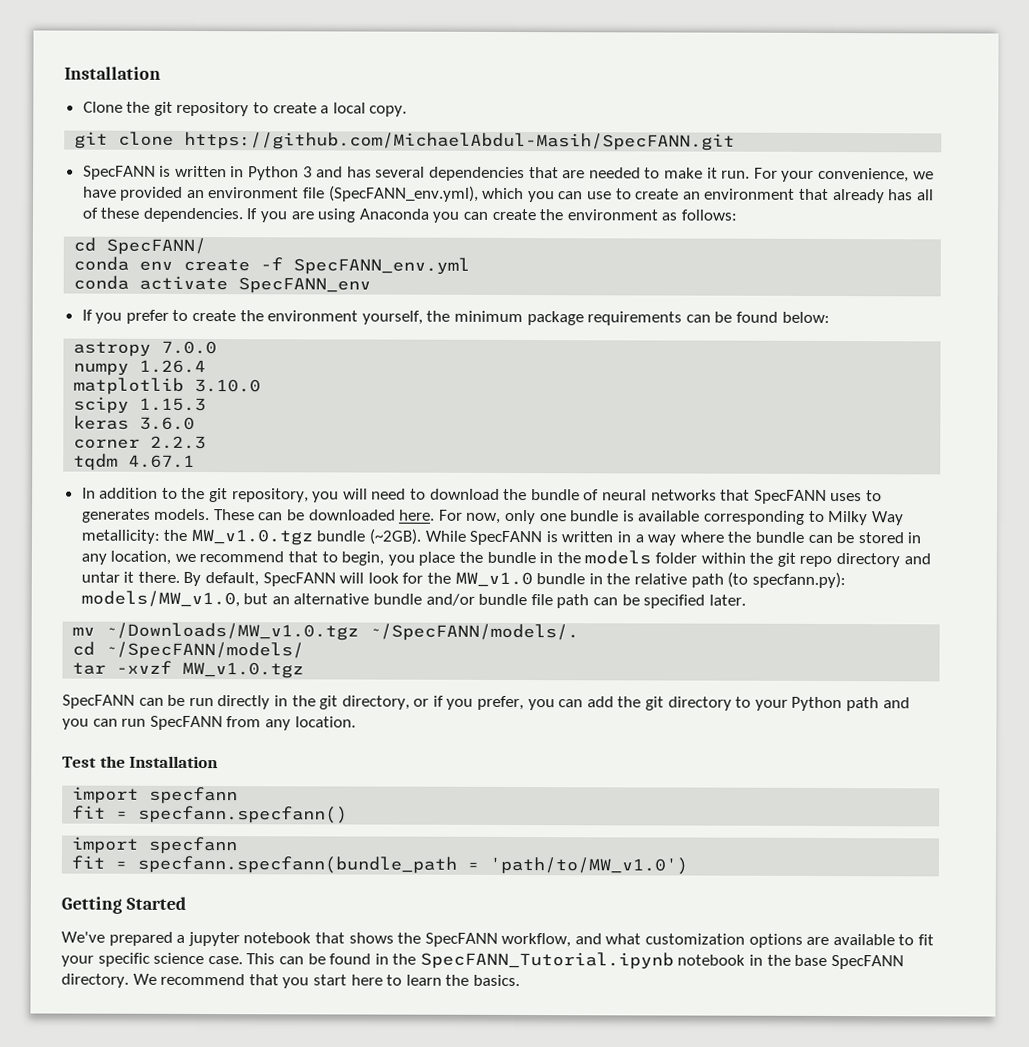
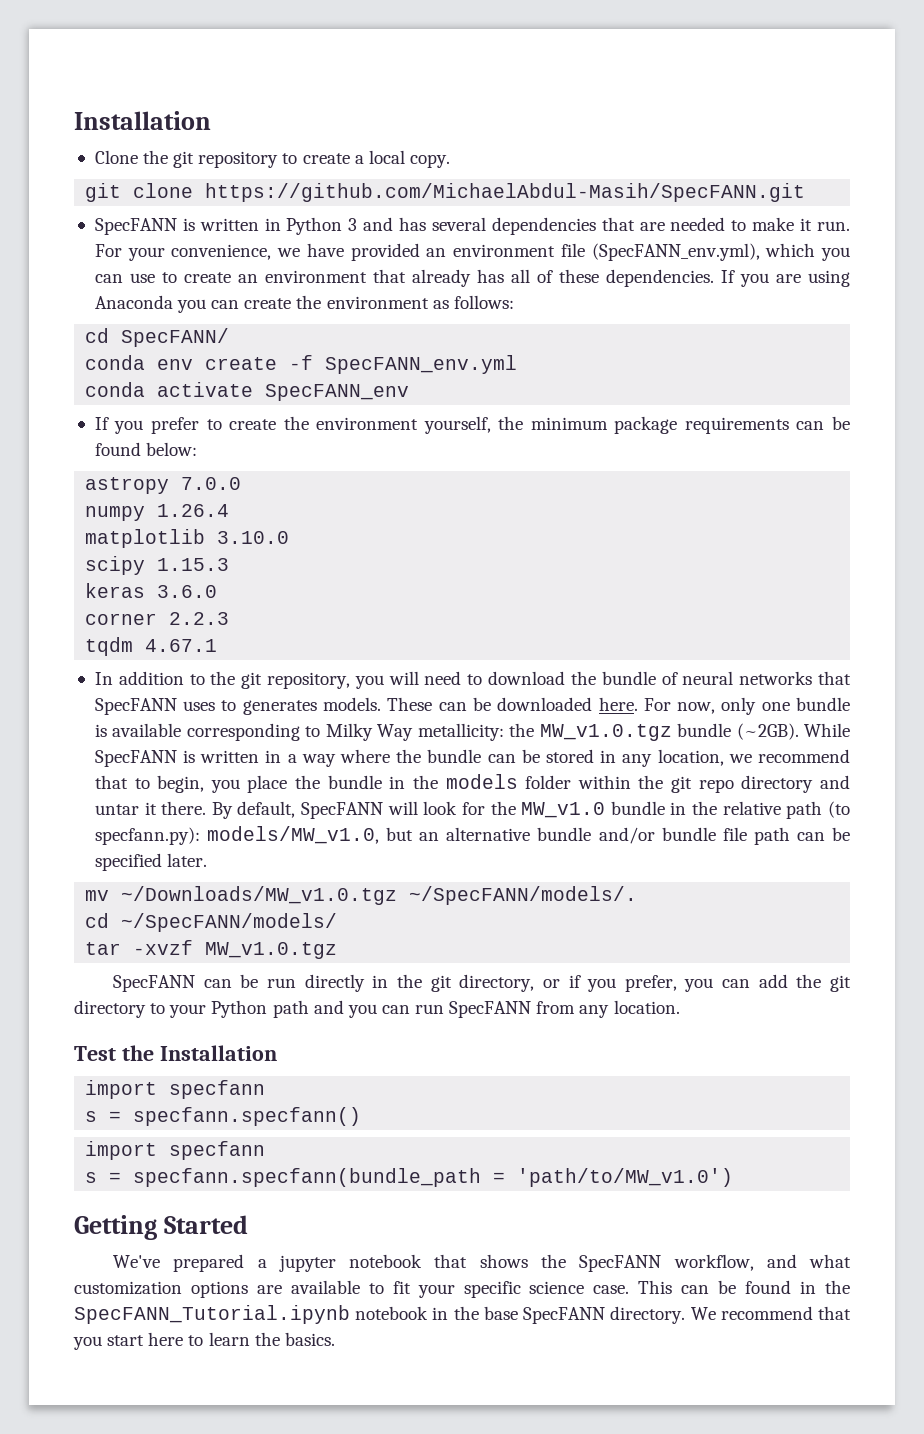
- fit = specfann.specfann()
+ s = specfann.specfann()
- fit = specfann.specfann(bundle_path = 'path/to/MW_v1.0')
+ s = specfann.specfann(bundle_path = 'path/to/MW_v1.0')

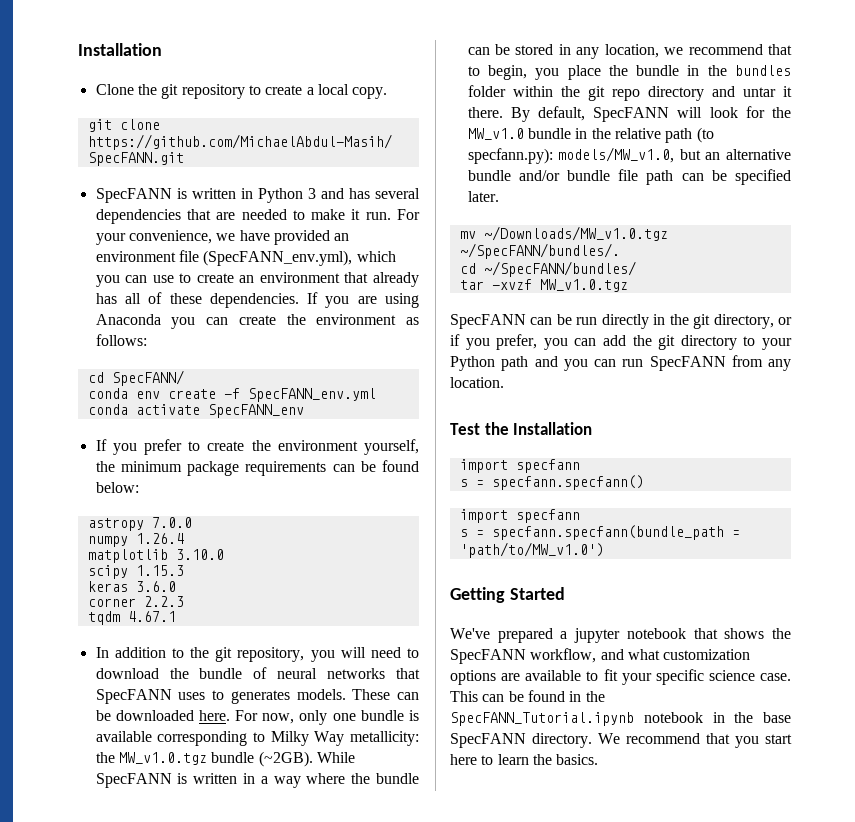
- While SpecFANN is written in a way where the bundle can be stored in any location, we recommend that to begin, you place the bundle in the models folder within the git repo directory and untar it there.
+ While SpecFANN is written in a way where the bundle can be stored in any location, we recommend that to begin, you place the bundle in the bundles folder within the git repo directory and untar it there.
- mv ~/Downloads/MW_v1.0.tgz ~/SpecFANN/models/.
- cd ~/SpecFANN/models/
+ mv ~/Downloads/MW_v1.0.tgz ~/SpecFANN/bundles/.
+ cd ~/SpecFANN/bundles/

